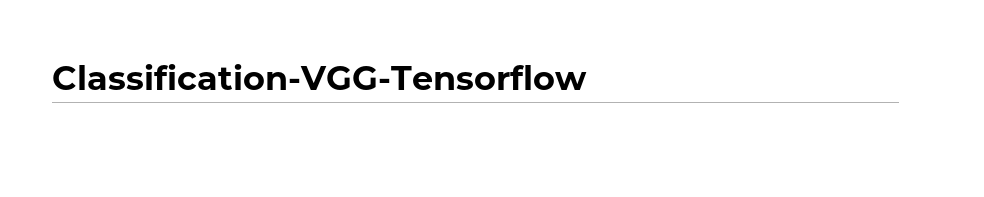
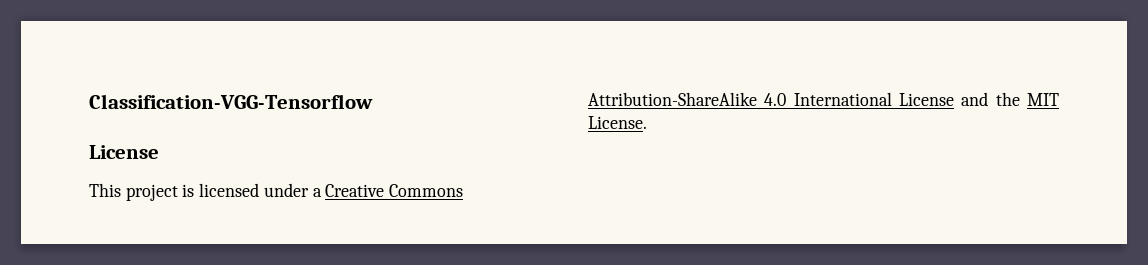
  Classification-VGG-Tensorflow
+ License
+ This project is licensed under a Creative Commons Attribution-ShareAlike 4.0 International License and the MIT License.

